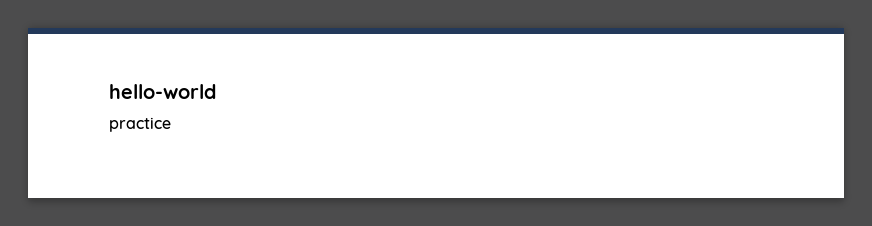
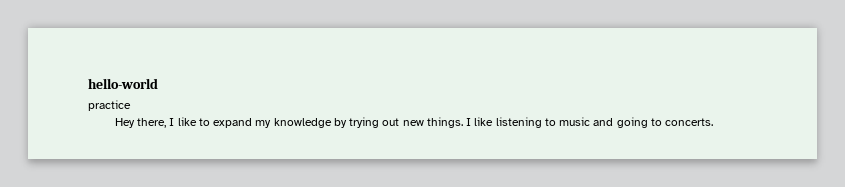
+ Hey there, I like to expand my knowledge by trying out new things. I like listening to music and going to concerts.

